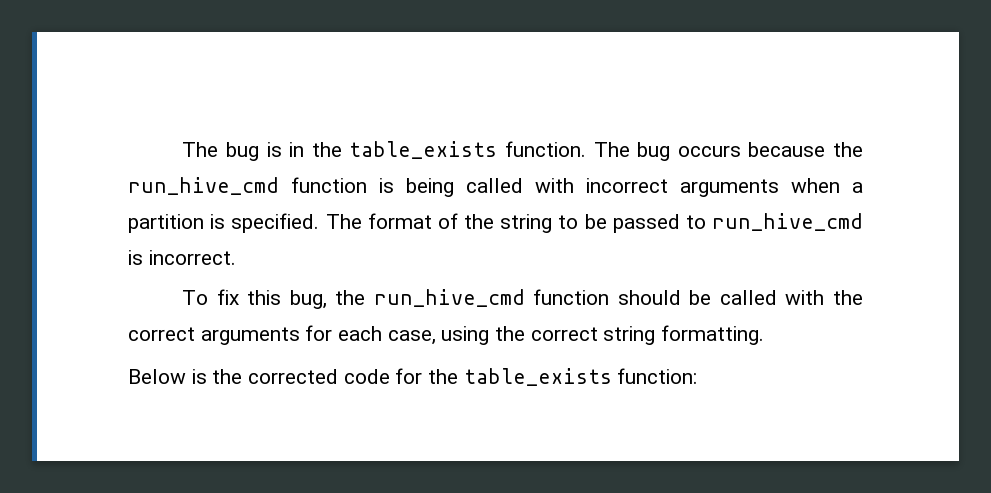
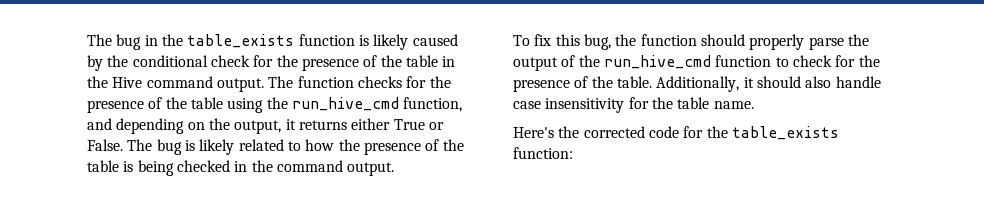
- The bug is in the table_exists function. The bug occurs because the run_hive_cmd function is being called with incorrect arguments when a partition is specified. The format of the string to be passed to run_hive_cmd is incorrect.
+ The bug in the table_exists function is likely caused by the conditional check for the presence of the table in the Hive command output. The function checks for the presence of the table using the run_hive_cmd function, and depending on the output, it returns either True or False. The bug is likely related to how the presence of the table is being checked in the command output.
- To fix this bug, the run_hive_cmd function should be called with the correct arguments for each case, using the correct string formatting.
- Below is the corrected code for the table_exists function:
+ To fix this bug, the function should properly parse the output of the run_hive_cmd function to check for the presence of the table. Additionally, it should also handle case insensitivity for the table name.
+ Here's the corrected code for the table_exists function:

